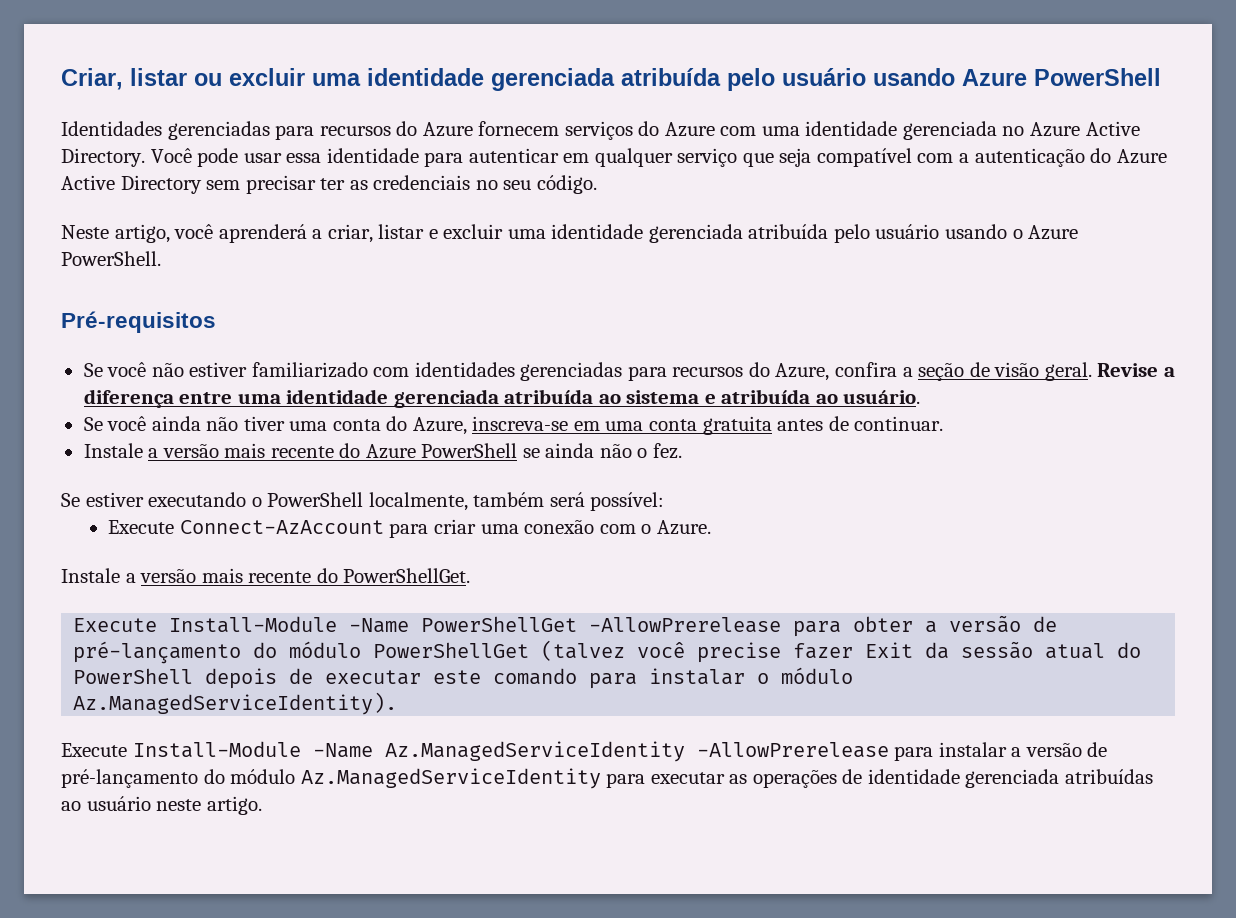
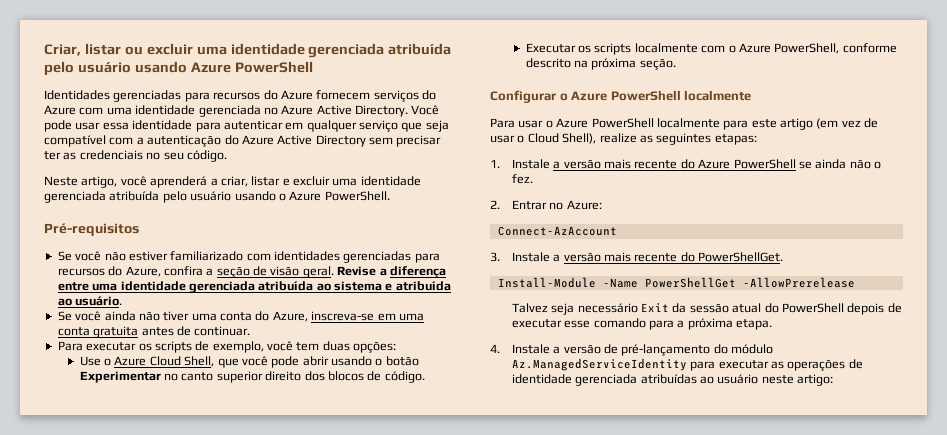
- Instale a versão mais recente do Azure PowerShell se ainda não o fez.
+ Para executar os scripts de exemplo, você tem duas opções:
+ Use o Azure Cloud Shell, que você pode abrir usando o botão Experimentar no canto superior direito dos blocos de código.
+ Executar os scripts localmente com o Azure PowerShell, conforme descrito na próxima seção.
+ Configurar o Azure PowerShell localmente
+ Para usar o Azure PowerShell localmente para este artigo (em vez de usar o Cloud Shell), realize as seguintes etapas:
+ 1. Instale a versão mais recente do Azure PowerShell se ainda não o fez.
- Se estiver executando o PowerShell localmente, também será possível:
- Execute Connect-AzAccount para criar uma conexão com o Azure.
- Instale a versão mais recente do PowerShellGet.
+ 2. Entrar no Azure:
+ Connect-AzAccount
+ 3. Instale a versão mais recente do PowerShellGet.
- Execute Install-Module -Name PowerShellGet -AllowPrerelease para obter a versão de pré-lançamento do módulo PowerShellGet (talvez você precise fazer Exit da sessão atual do PowerShell depois de executar este comando para instalar o módulo Az.ManagedServiceIdentity).
- Execute Install-Module -Name Az.ManagedServiceIdentity -AllowPrerelease para instalar a versão de pré-lançamento do módulo Az.ManagedServiceIdentity para executar as operações de identidade gerenciada atribuídas ao usuário neste artigo.
+ Install-Module -Name PowerShellGet -AllowPrerelease
+ Talvez seja necessário Exit da sessão atual do PowerShell depois de executar esse comando para a próxima etapa.
+ 4. Instale a versão de pré-lançamento do módulo Az.ManagedServiceIdentity para executar as operações de identidade gerenciada atribuídas ao usuário neste artigo:

